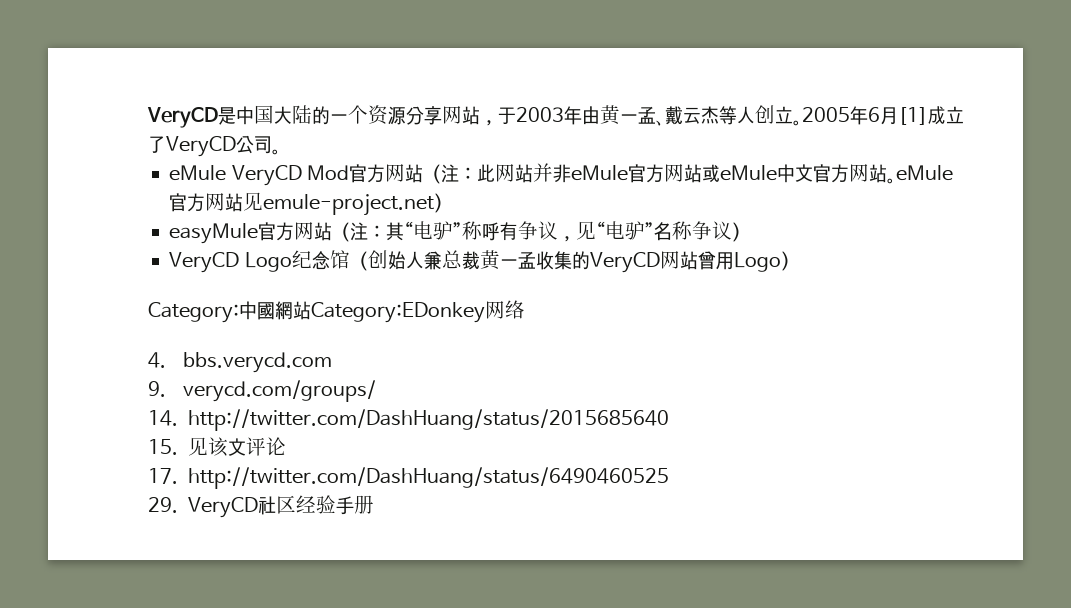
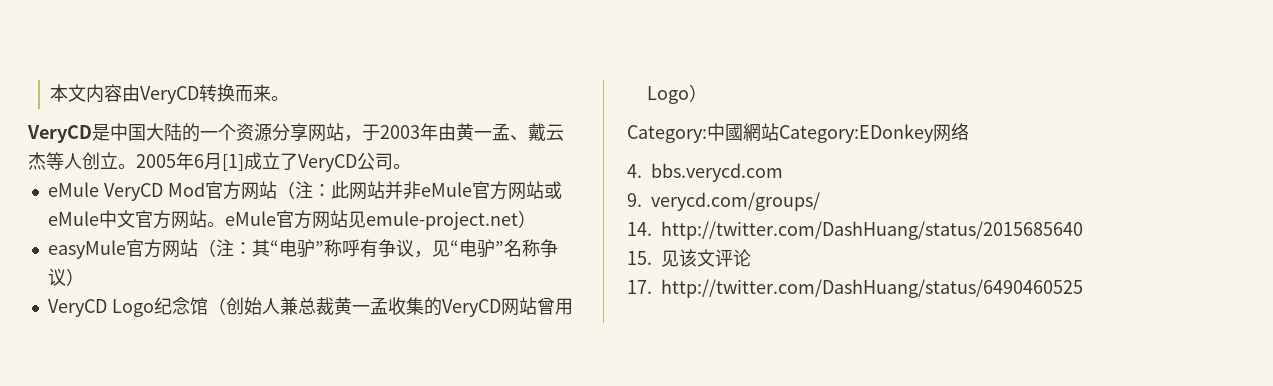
+ 本文内容由VeryCD转换而来。
- 29. VeryCD社区经验手册

